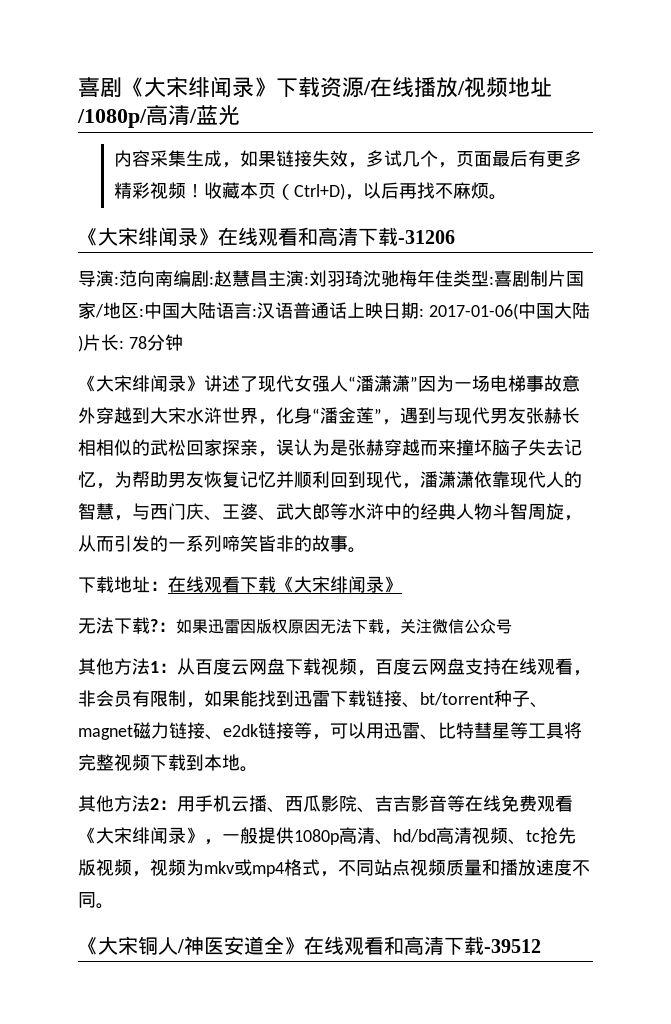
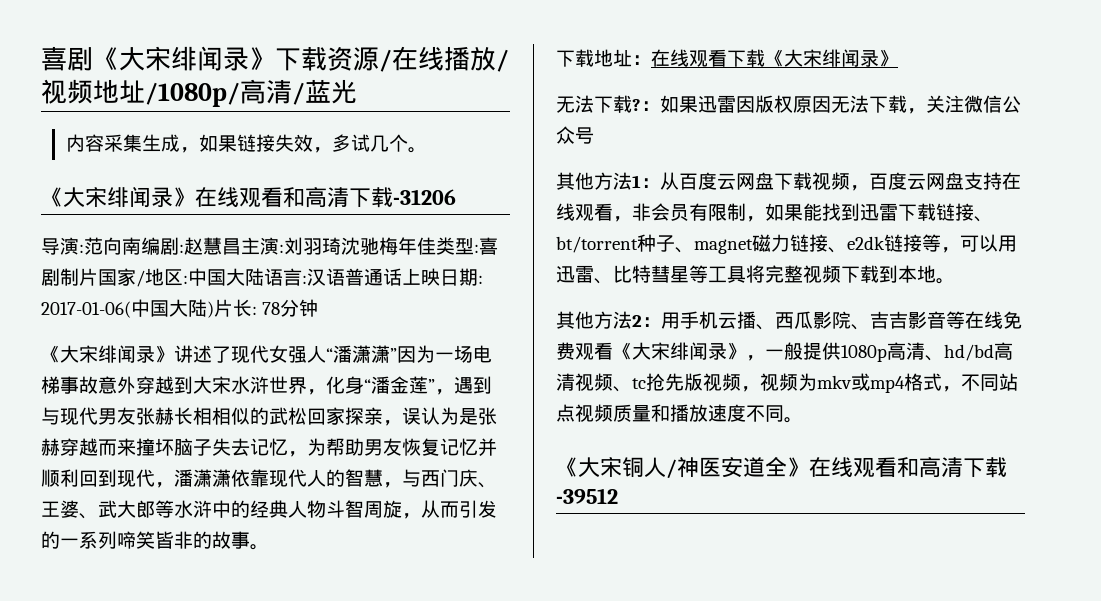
- 内容采集生成，如果链接失效，多试几个，页面最后有更多精彩视频！收藏本页（Ctrl+D)，以后再找不麻烦。
+ 内容采集生成，如果链接失效，多试几个。

